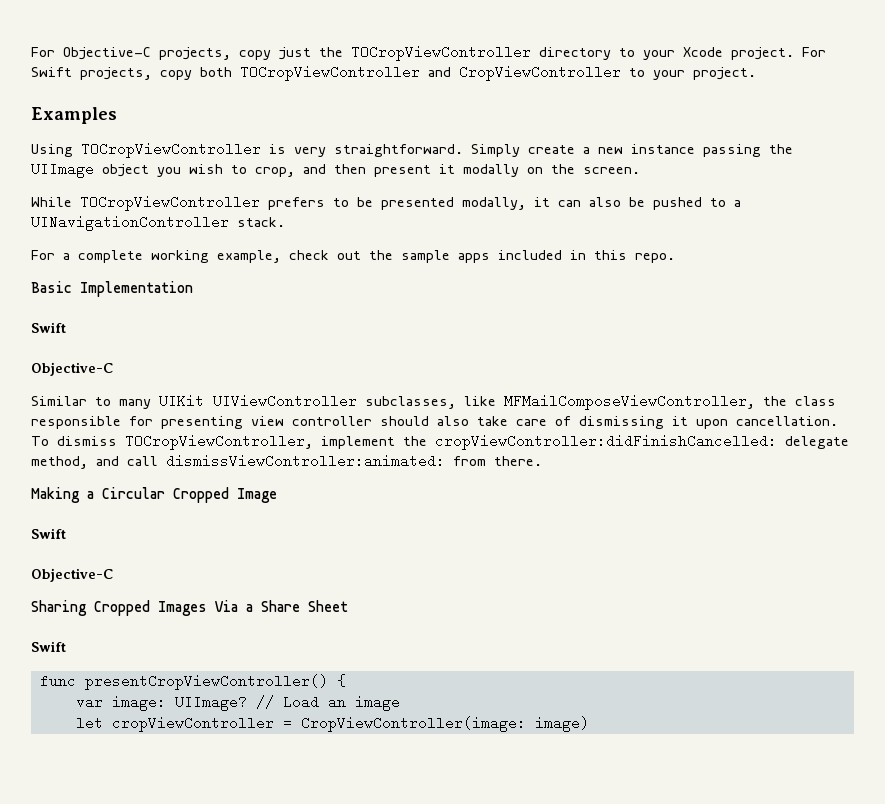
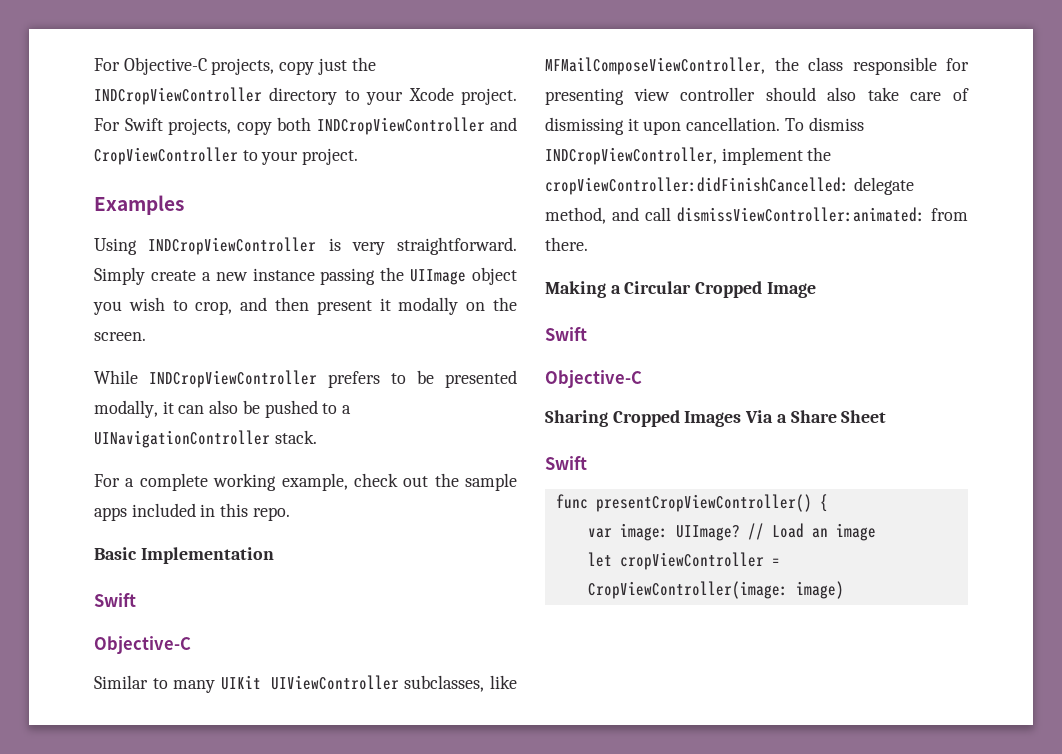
- For Objective-C projects, copy just the TOCropViewController directory to your Xcode project.
+ For Objective-C projects, copy just the INDCropViewController directory to your Xcode project.
- For Swift projects, copy both TOCropViewController and CropViewController to your project.
+ For Swift projects, copy both INDCropViewController and CropViewController to your project.
- Using TOCropViewController is very straightforward.
+ Using INDCropViewController is very straightforward.
- While TOCropViewController prefers to be presented modally, it can also be pushed to a UINavigationController stack.
+ While INDCropViewController prefers to be presented modally, it can also be pushed to a UINavigationController stack.
- To dismiss TOCropViewController, implement the cropViewController:didFinishCancelled: delegate method, and call dismissViewController:animated: from there.
+ To dismiss INDCropViewController, implement the cropViewController:didFinishCancelled: delegate method, and call dismissViewController:animated: from there.

